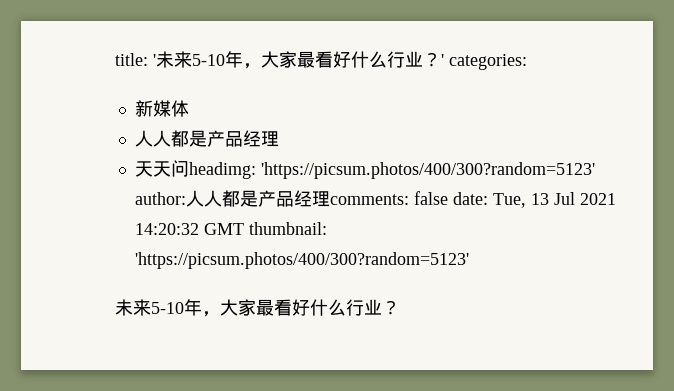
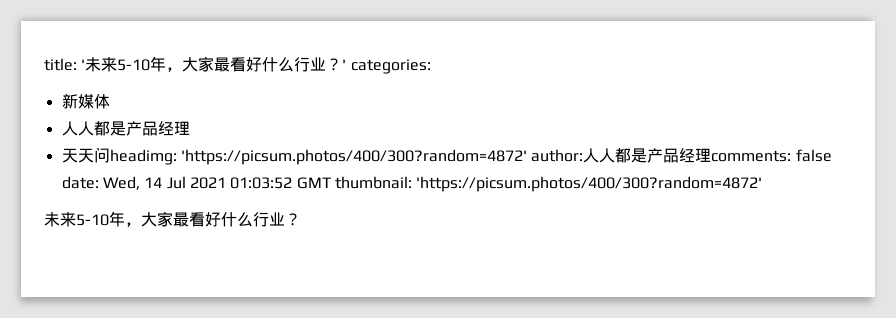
- 天天问headimg: 'https://picsum.photos/400/300?random=5123' author:人人都是产品经理comments: false date: Tue, 13 Jul 2021 14:20:32 GMT thumbnail: 'https://picsum.photos/400/300?random=5123'
+ 天天问headimg: 'https://picsum.photos/400/300?random=4872' author:人人都是产品经理comments: false date: Wed, 14 Jul 2021 01:03:52 GMT thumbnail: 'https://picsum.photos/400/300?random=4872'

